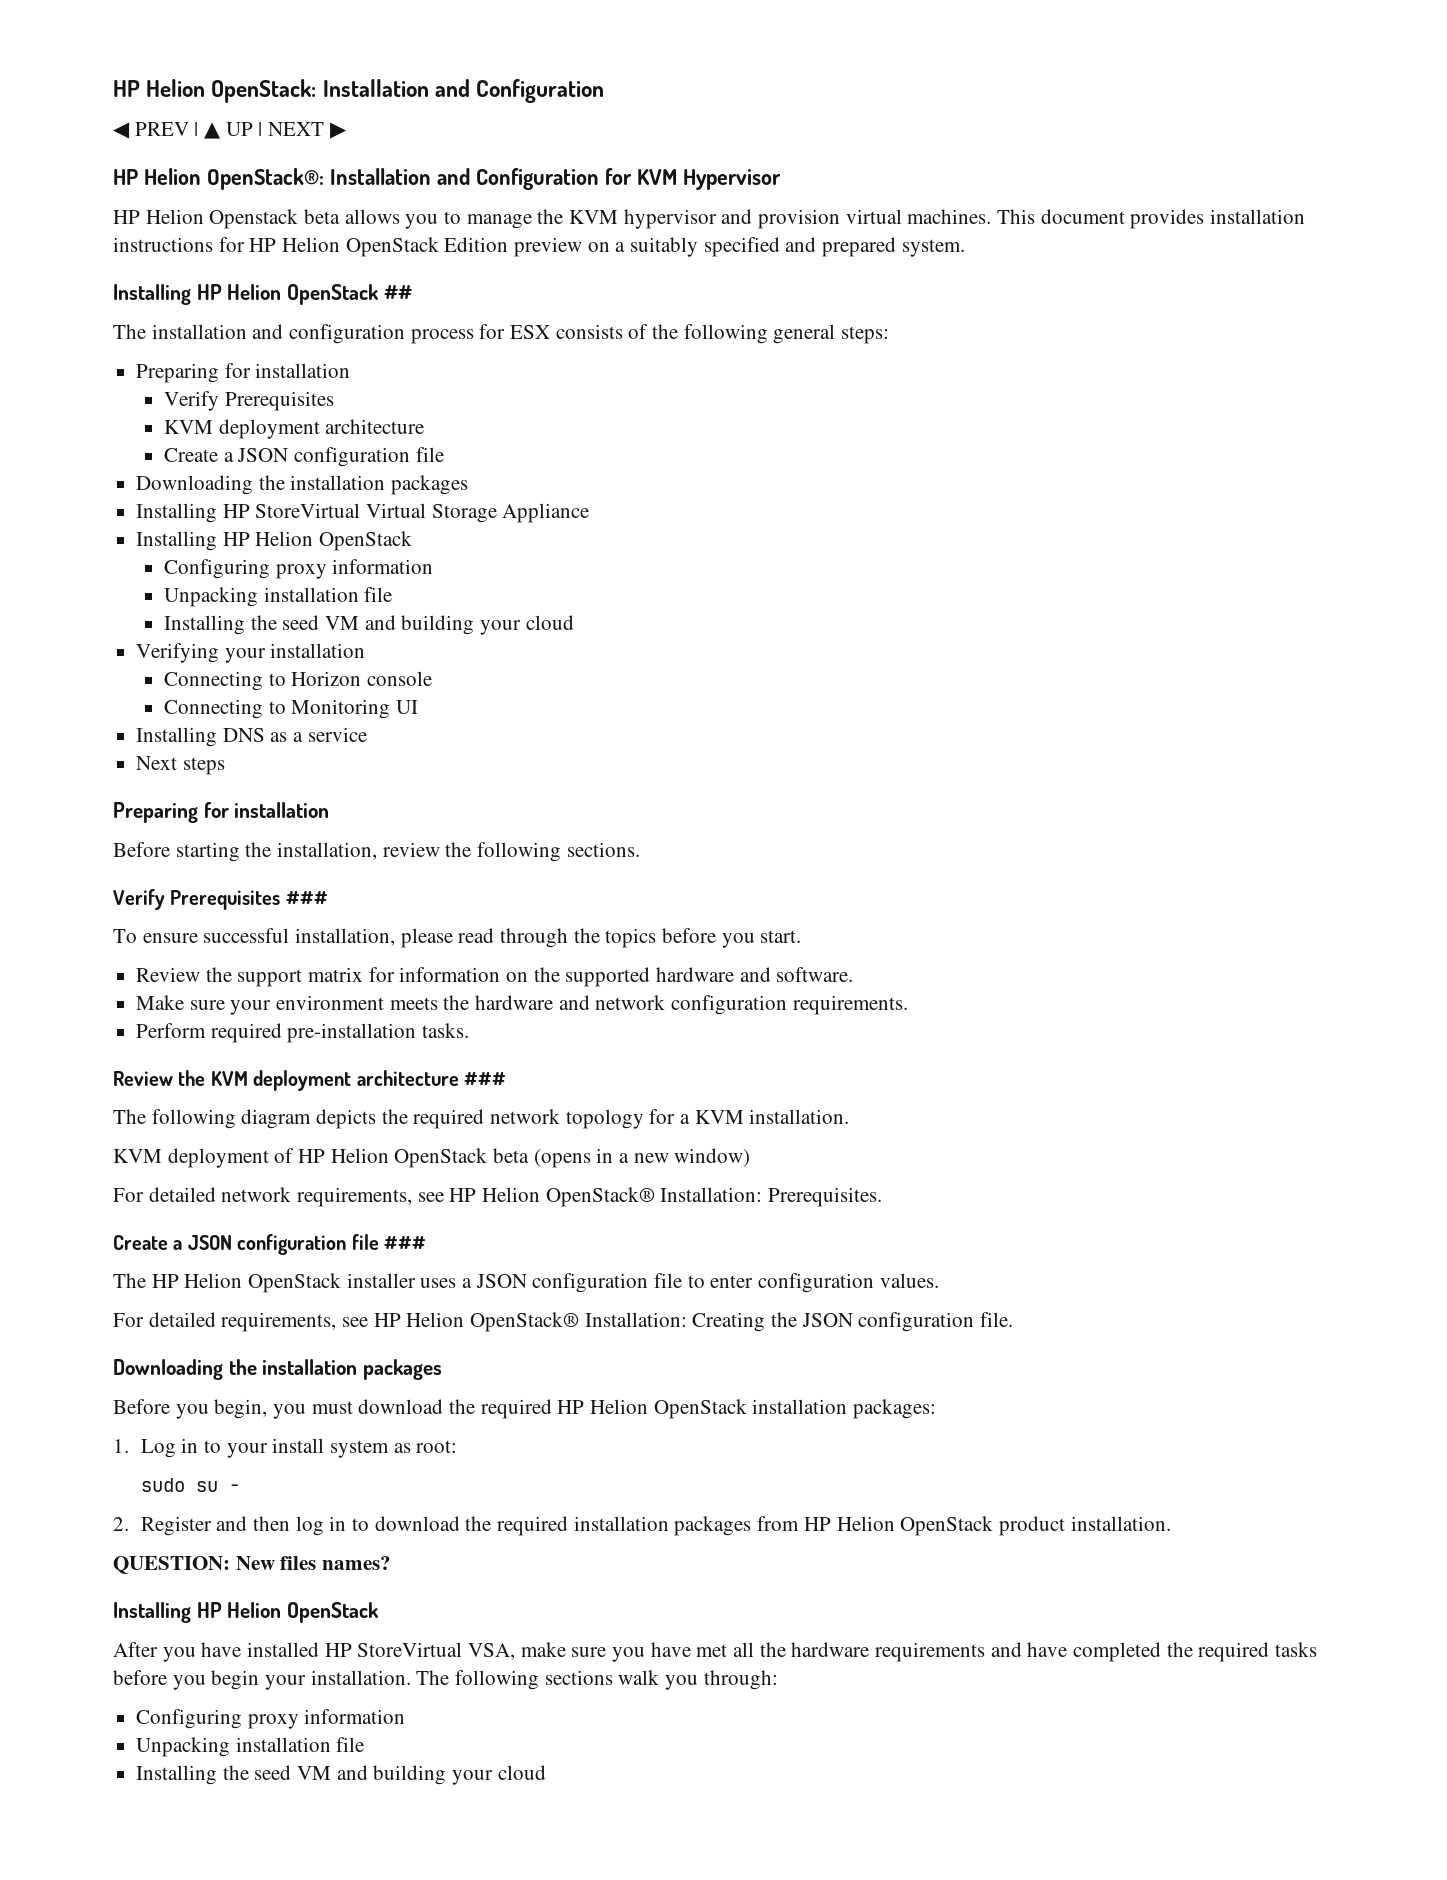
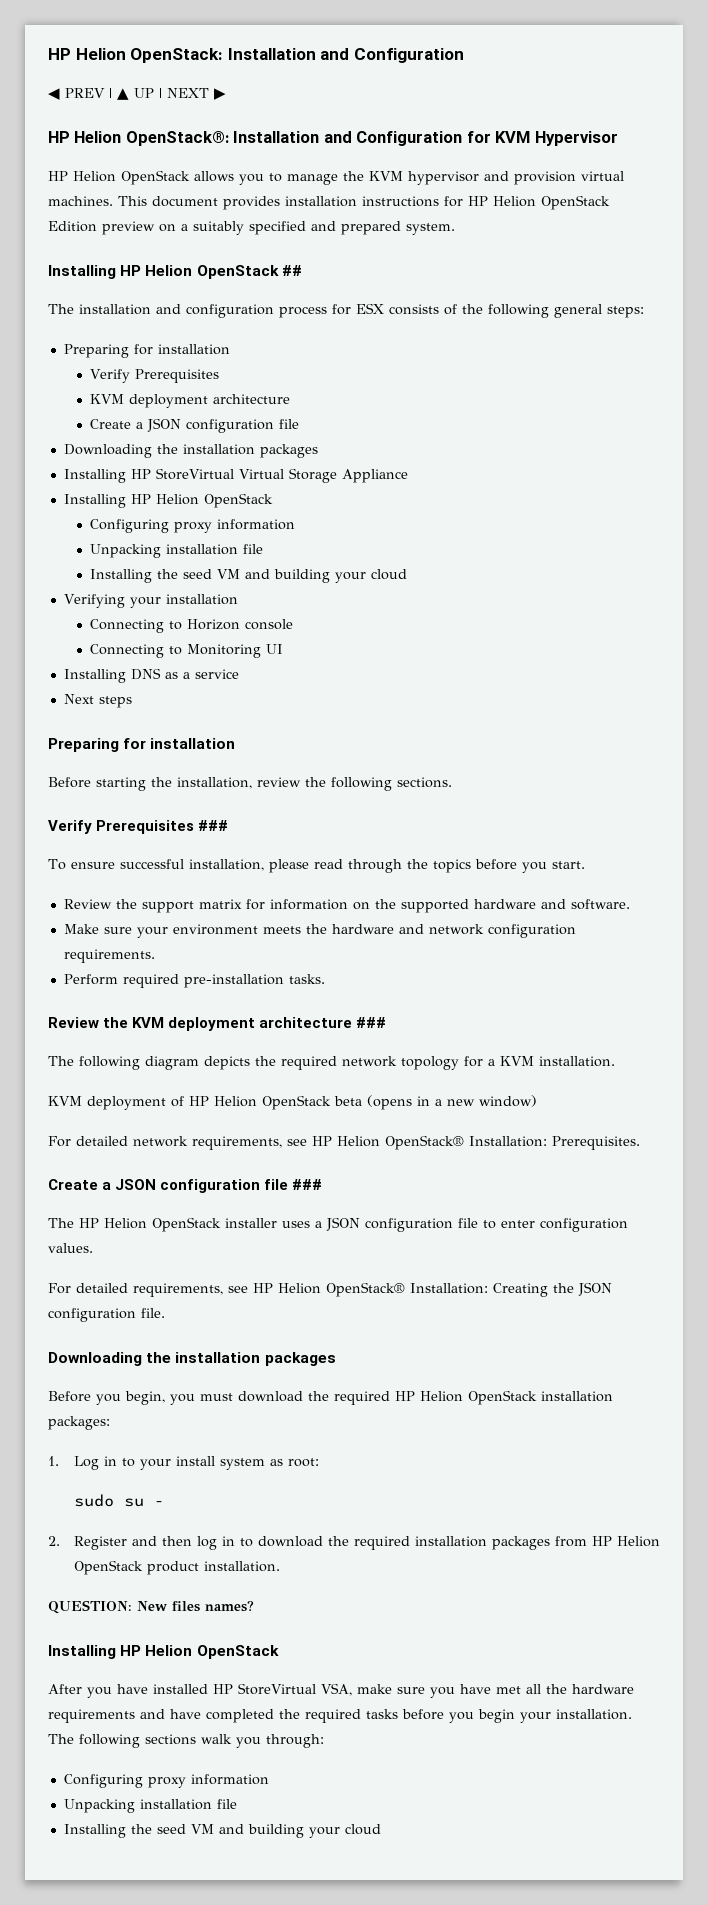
- HP Helion Openstack beta allows you to manage the KVM hypervisor and provision virtual machines.
+ HP Helion OpenStack allows you to manage the KVM hypervisor and provision virtual machines.

